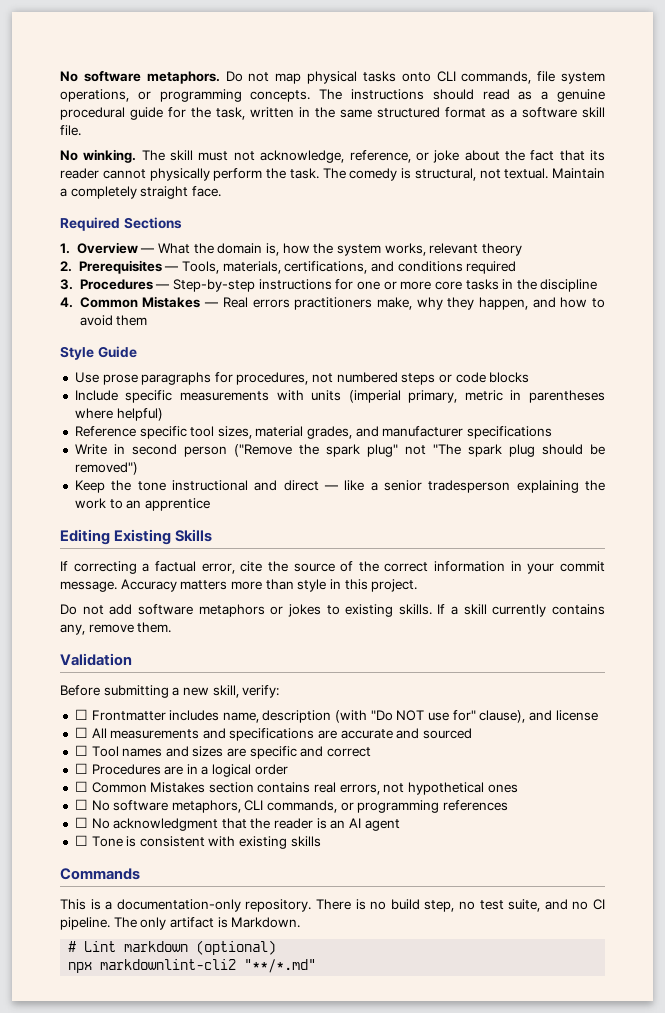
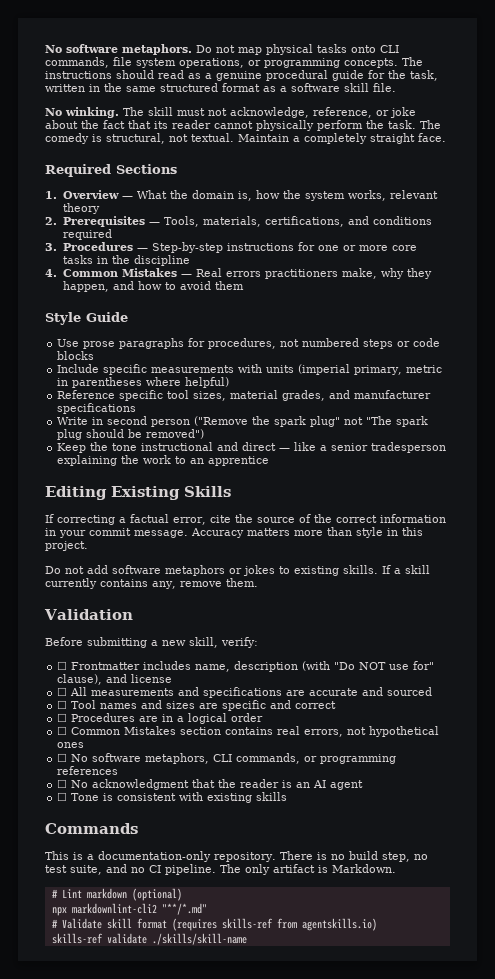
+ # Validate skill format (requires skills-ref from agentskills.io)
+ skills-ref validate ./skills/skill-name

